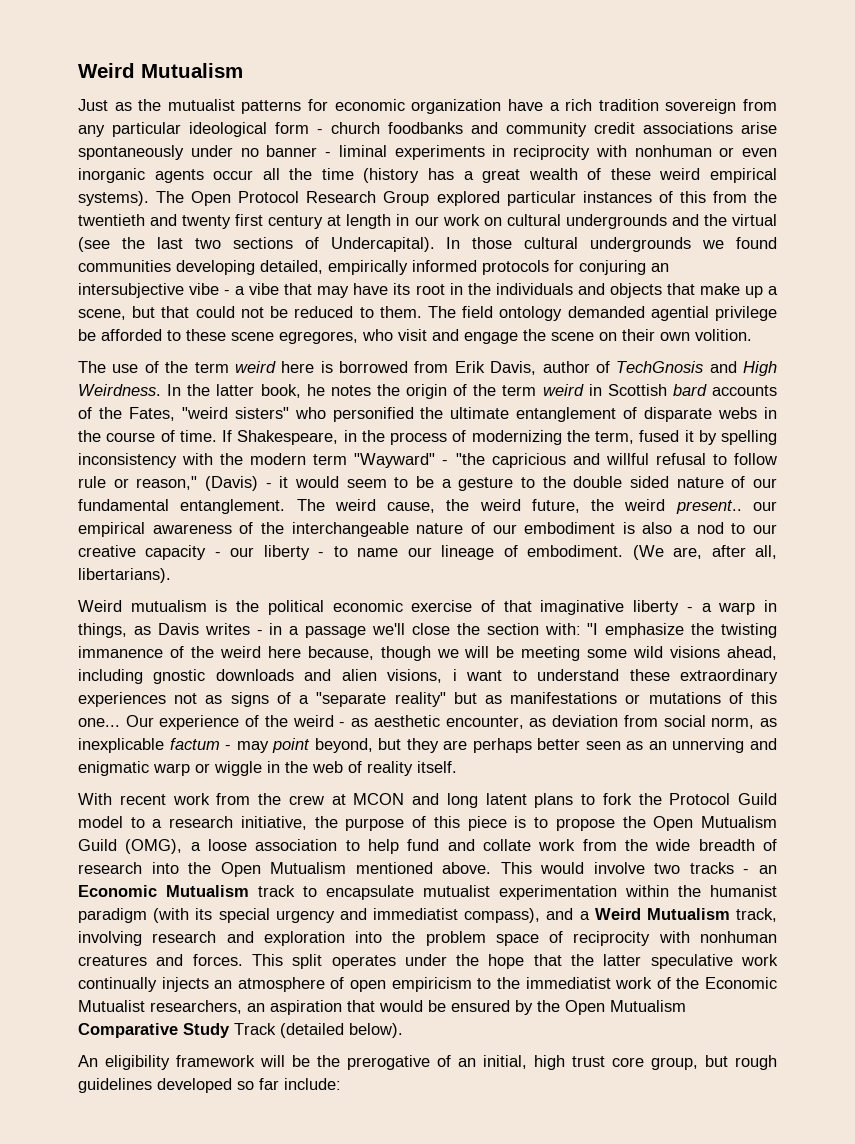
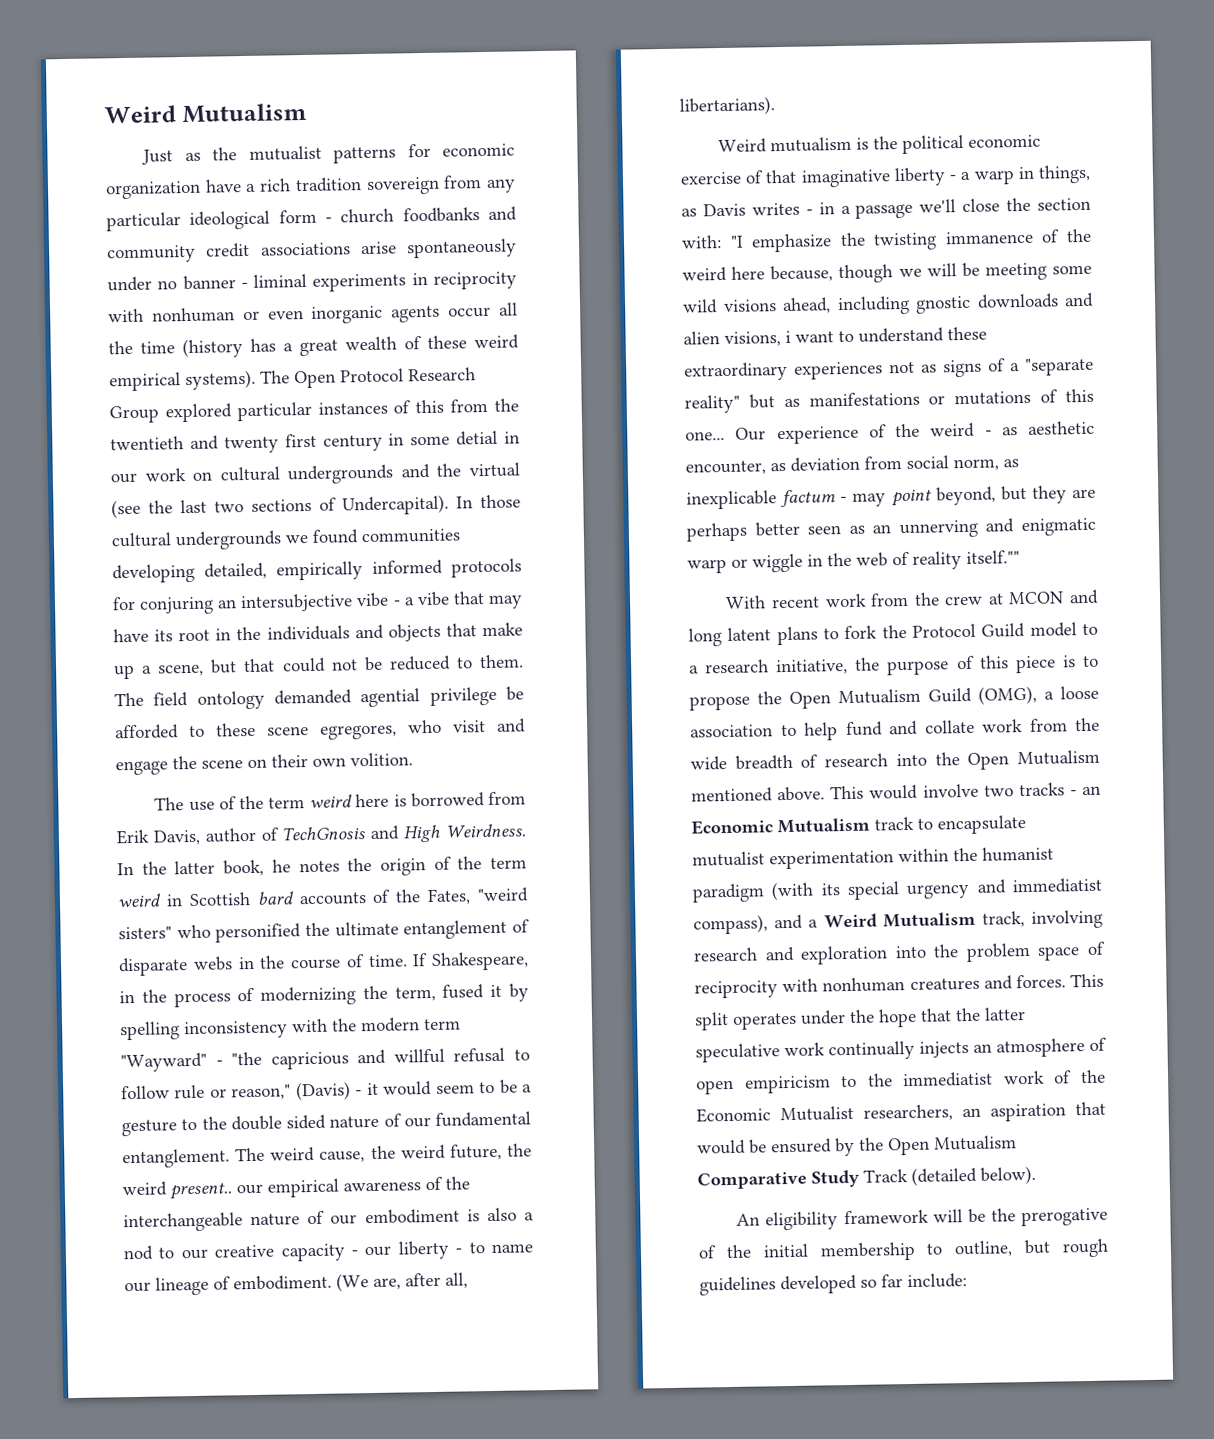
- The Open Protocol Research Group explored particular instances of this from the twentieth and twenty first century at length in our work on cultural undergrounds and the virtual (see the last two sections of Undercapital).
+ The Open Protocol Research Group explored particular instances of this from the twentieth and twenty first century in some detial in our work on cultural undergrounds and the virtual (see the last two sections of Undercapital).
- Our experience of the weird - as aesthetic encounter, as deviation from social norm, as inexplicable factum - may point beyond, but they are perhaps better seen as an unnerving and enigmatic warp or wiggle in the web of reality itself.
+ Our experience of the weird - as aesthetic encounter, as deviation from social norm, as inexplicable factum - may point beyond, but they are perhaps better seen as an unnerving and enigmatic warp or wiggle in the web of reality itself.""
- An eligibility framework will be the prerogative of an initial, high trust core group, but rough guidelines developed so far include:
+ An eligibility framework will be the prerogative of the initial membership to outline, but rough guidelines developed so far include:

